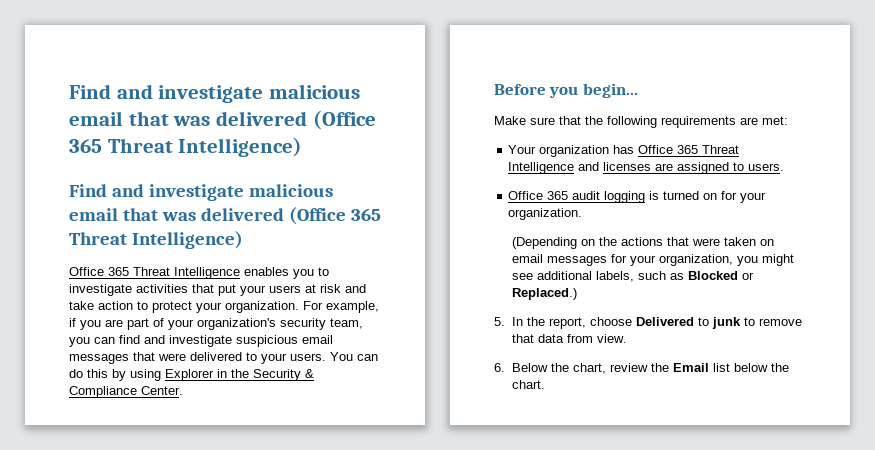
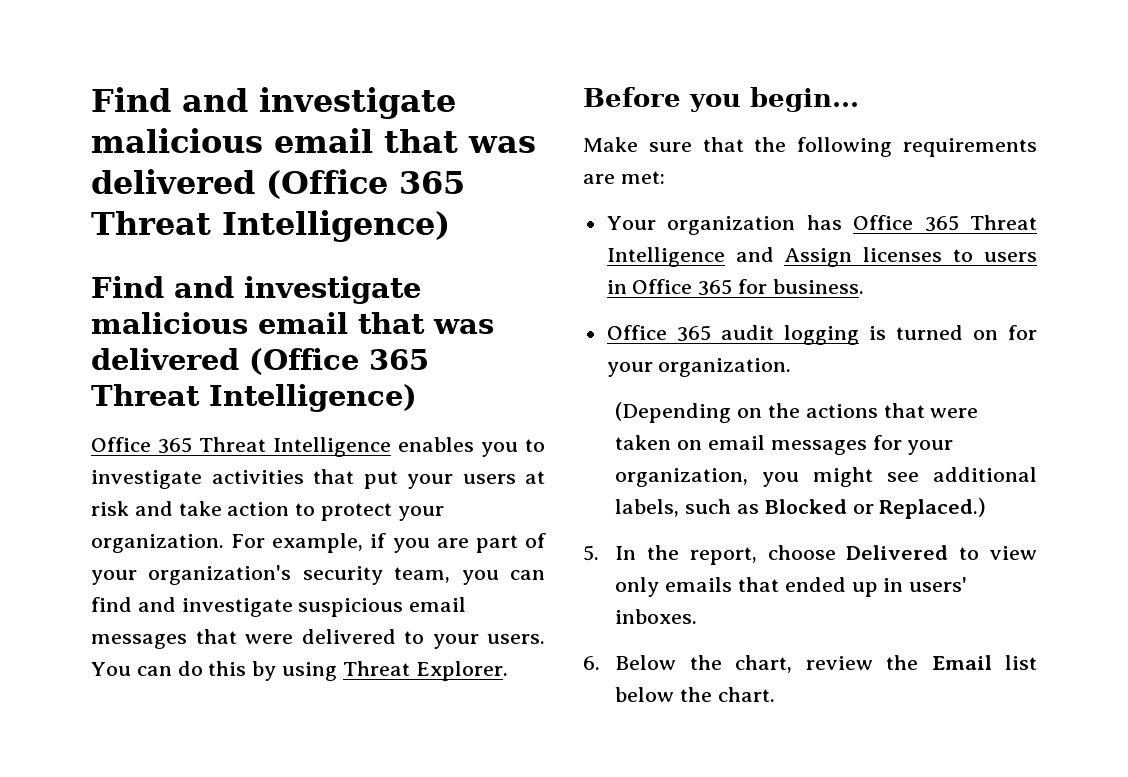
- You can do this by using Explorer in the Security & Compliance Center.
+ You can do this by using Threat Explorer.
- Your organization has Office 365 Threat Intelligence and licenses are assigned to users.
+ Your organization has Office 365 Threat Intelligence and Assign licenses to users in Office 365 for business.
- 5. In the report, choose Delivered to junk to remove that data from view.
+ 5. In the report, choose Delivered to view only emails that ended up in users' inboxes.

